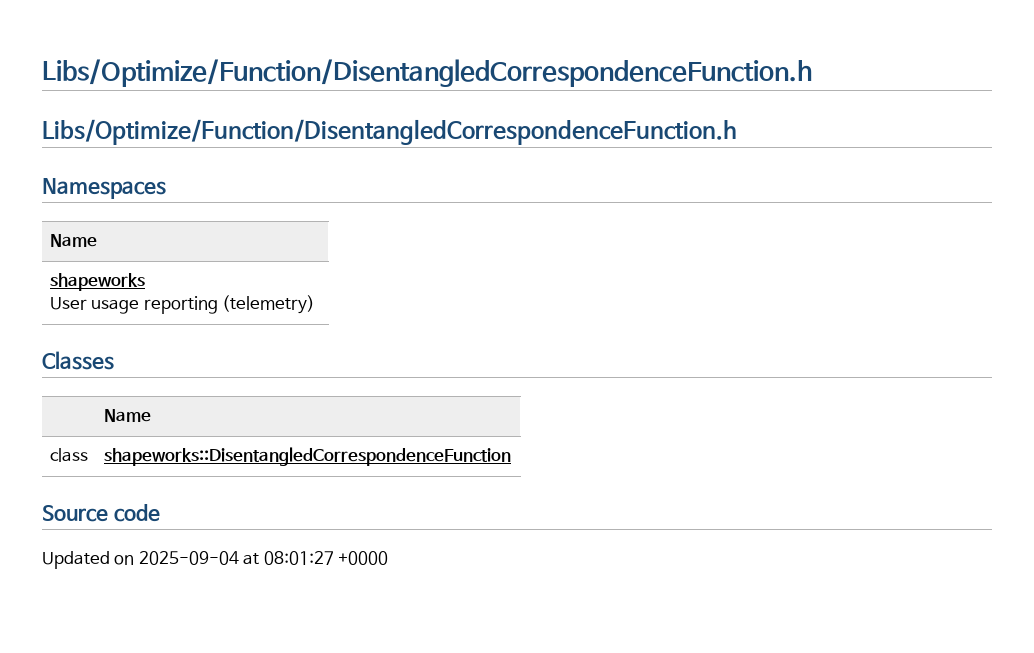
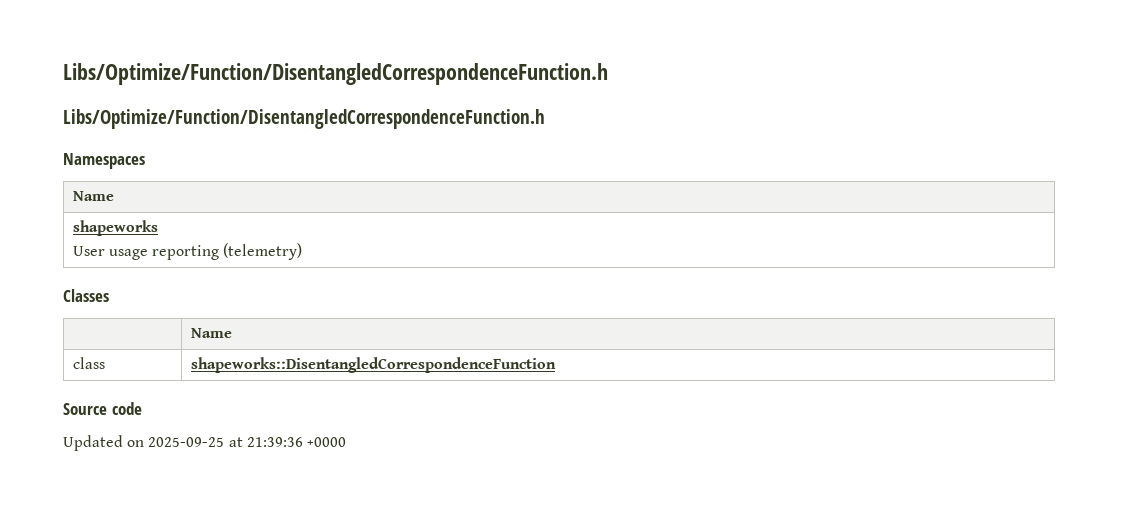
- Updated on 2025-09-04 at 08:01:27 +0000
+ Updated on 2025-09-25 at 21:39:36 +0000

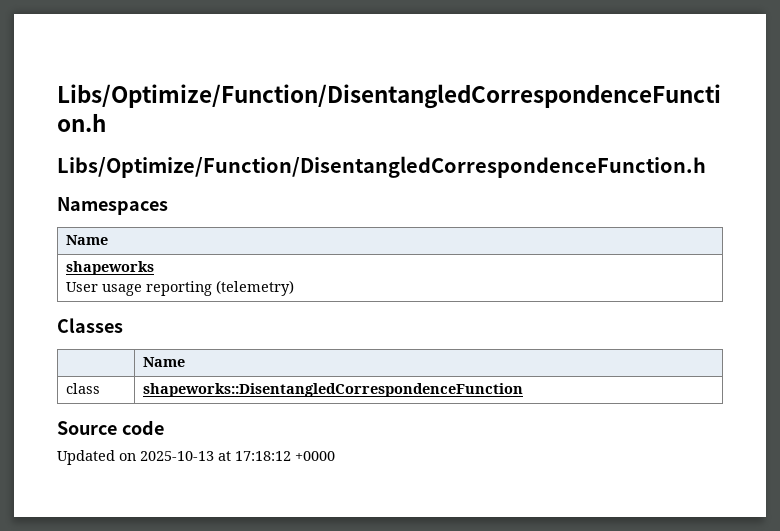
- Updated on 2025-09-25 at 21:39:36 +0000
+ Updated on 2025-10-13 at 17:18:12 +0000

